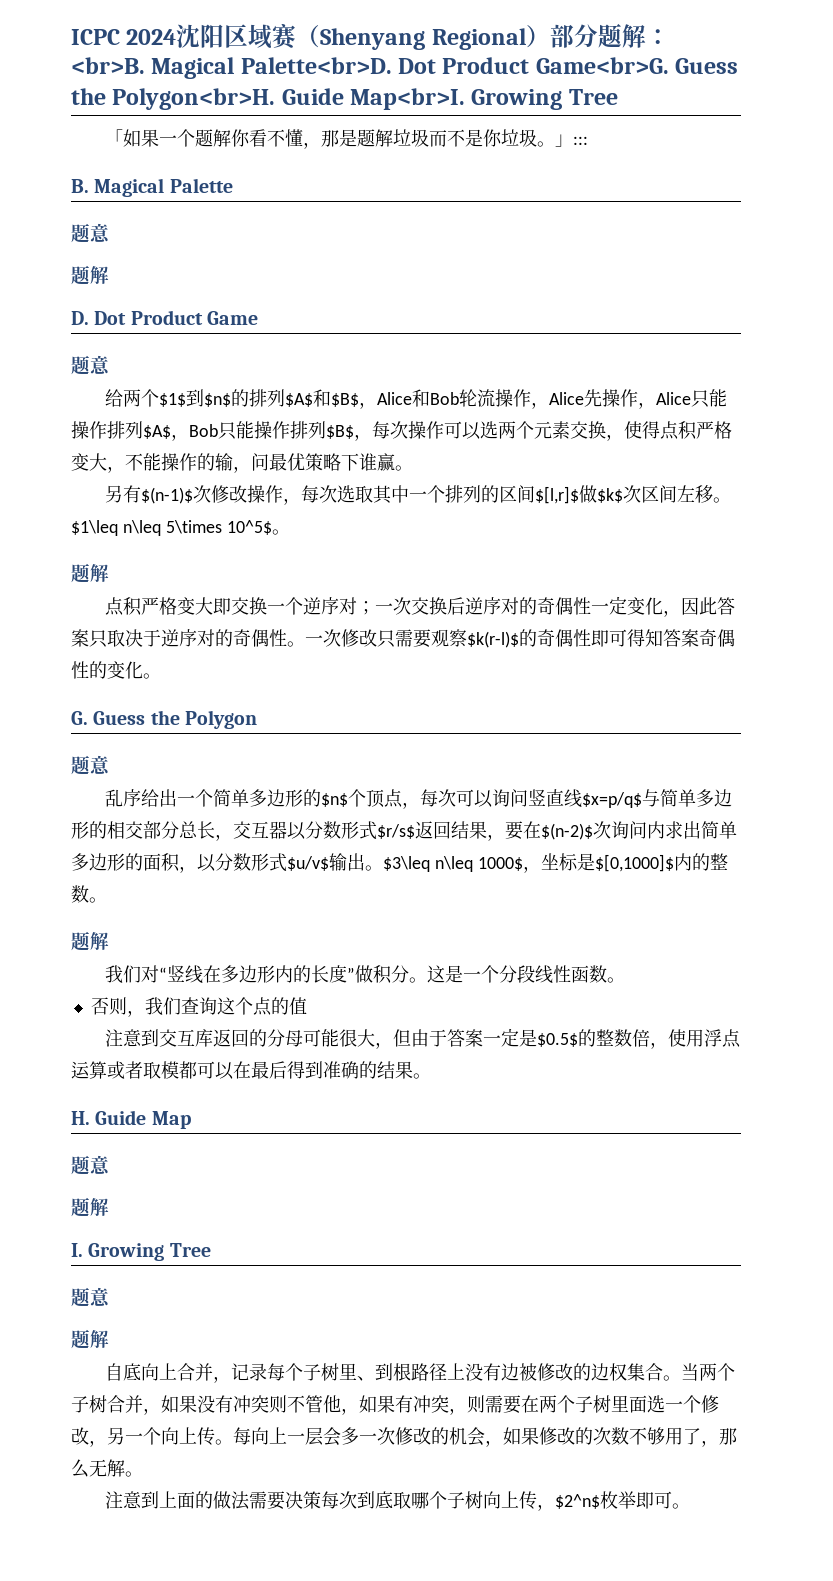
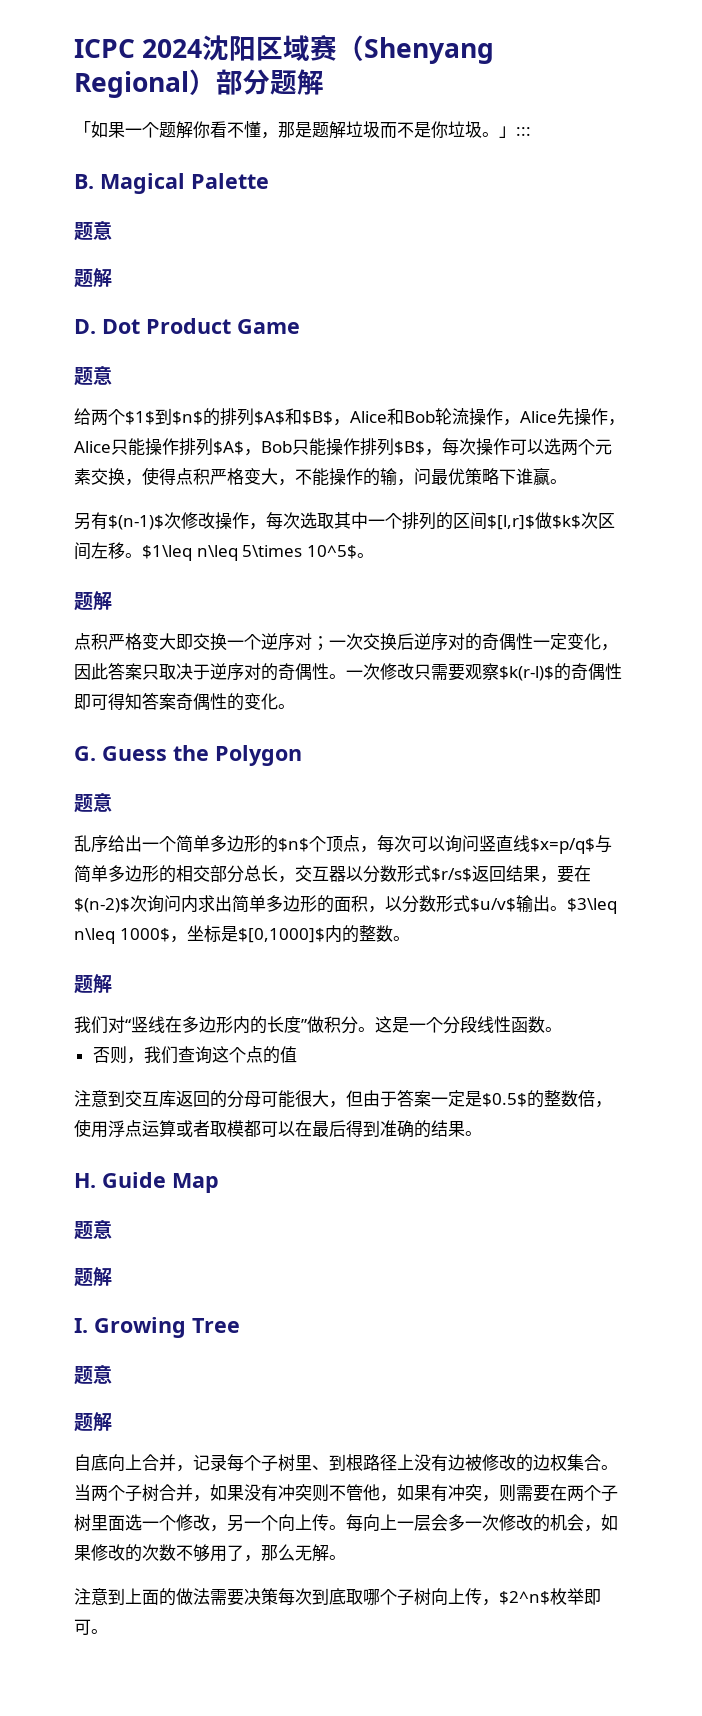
- ICPC 2024沈阳区域赛（Shenyang Regional）部分题解：<br>B. Magical Palette<br>D. Dot Product Game<br>G. Guess the Polygon<br>H. Guide Map<br>I. Growing Tree
+ ICPC 2024沈阳区域赛（Shenyang Regional）部分题解

